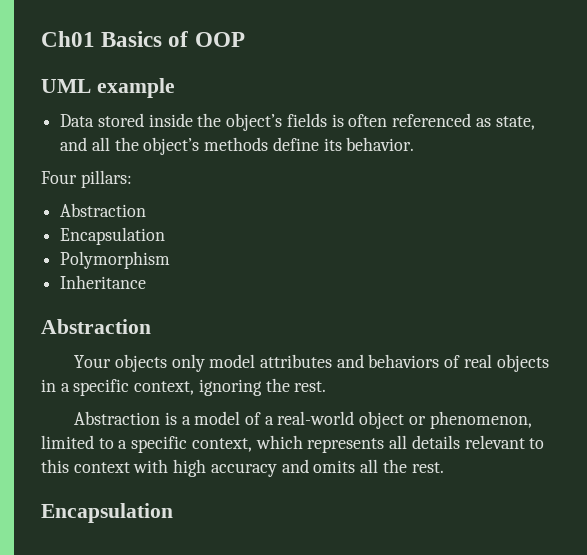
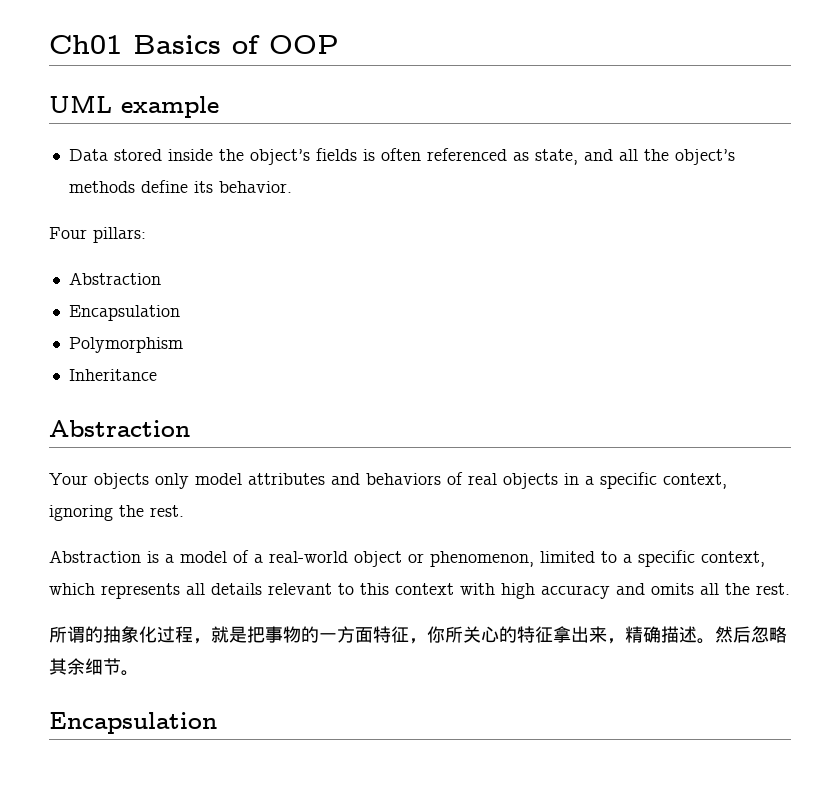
+ 所谓的抽象化过程，就是把事物的一方面特征，你所关心的特征拿出来，精确描述。然后忽略其余细节。

